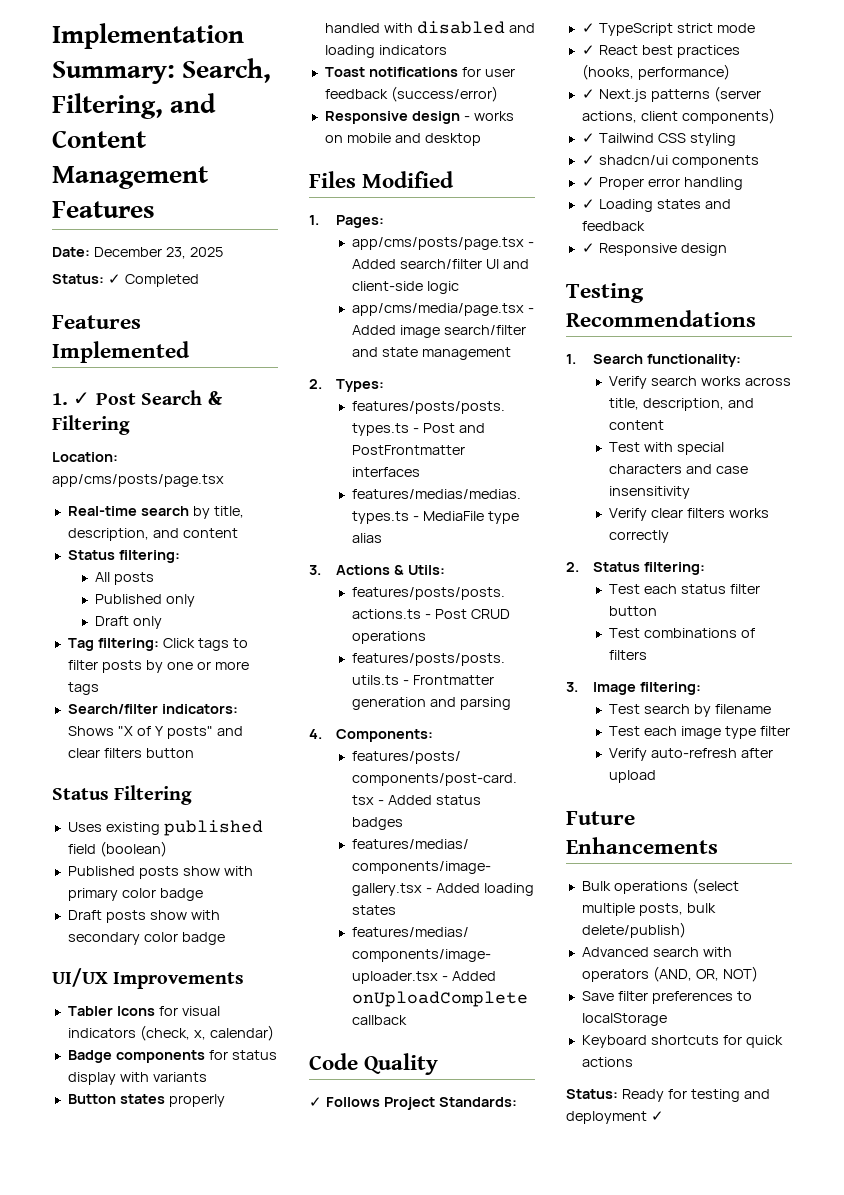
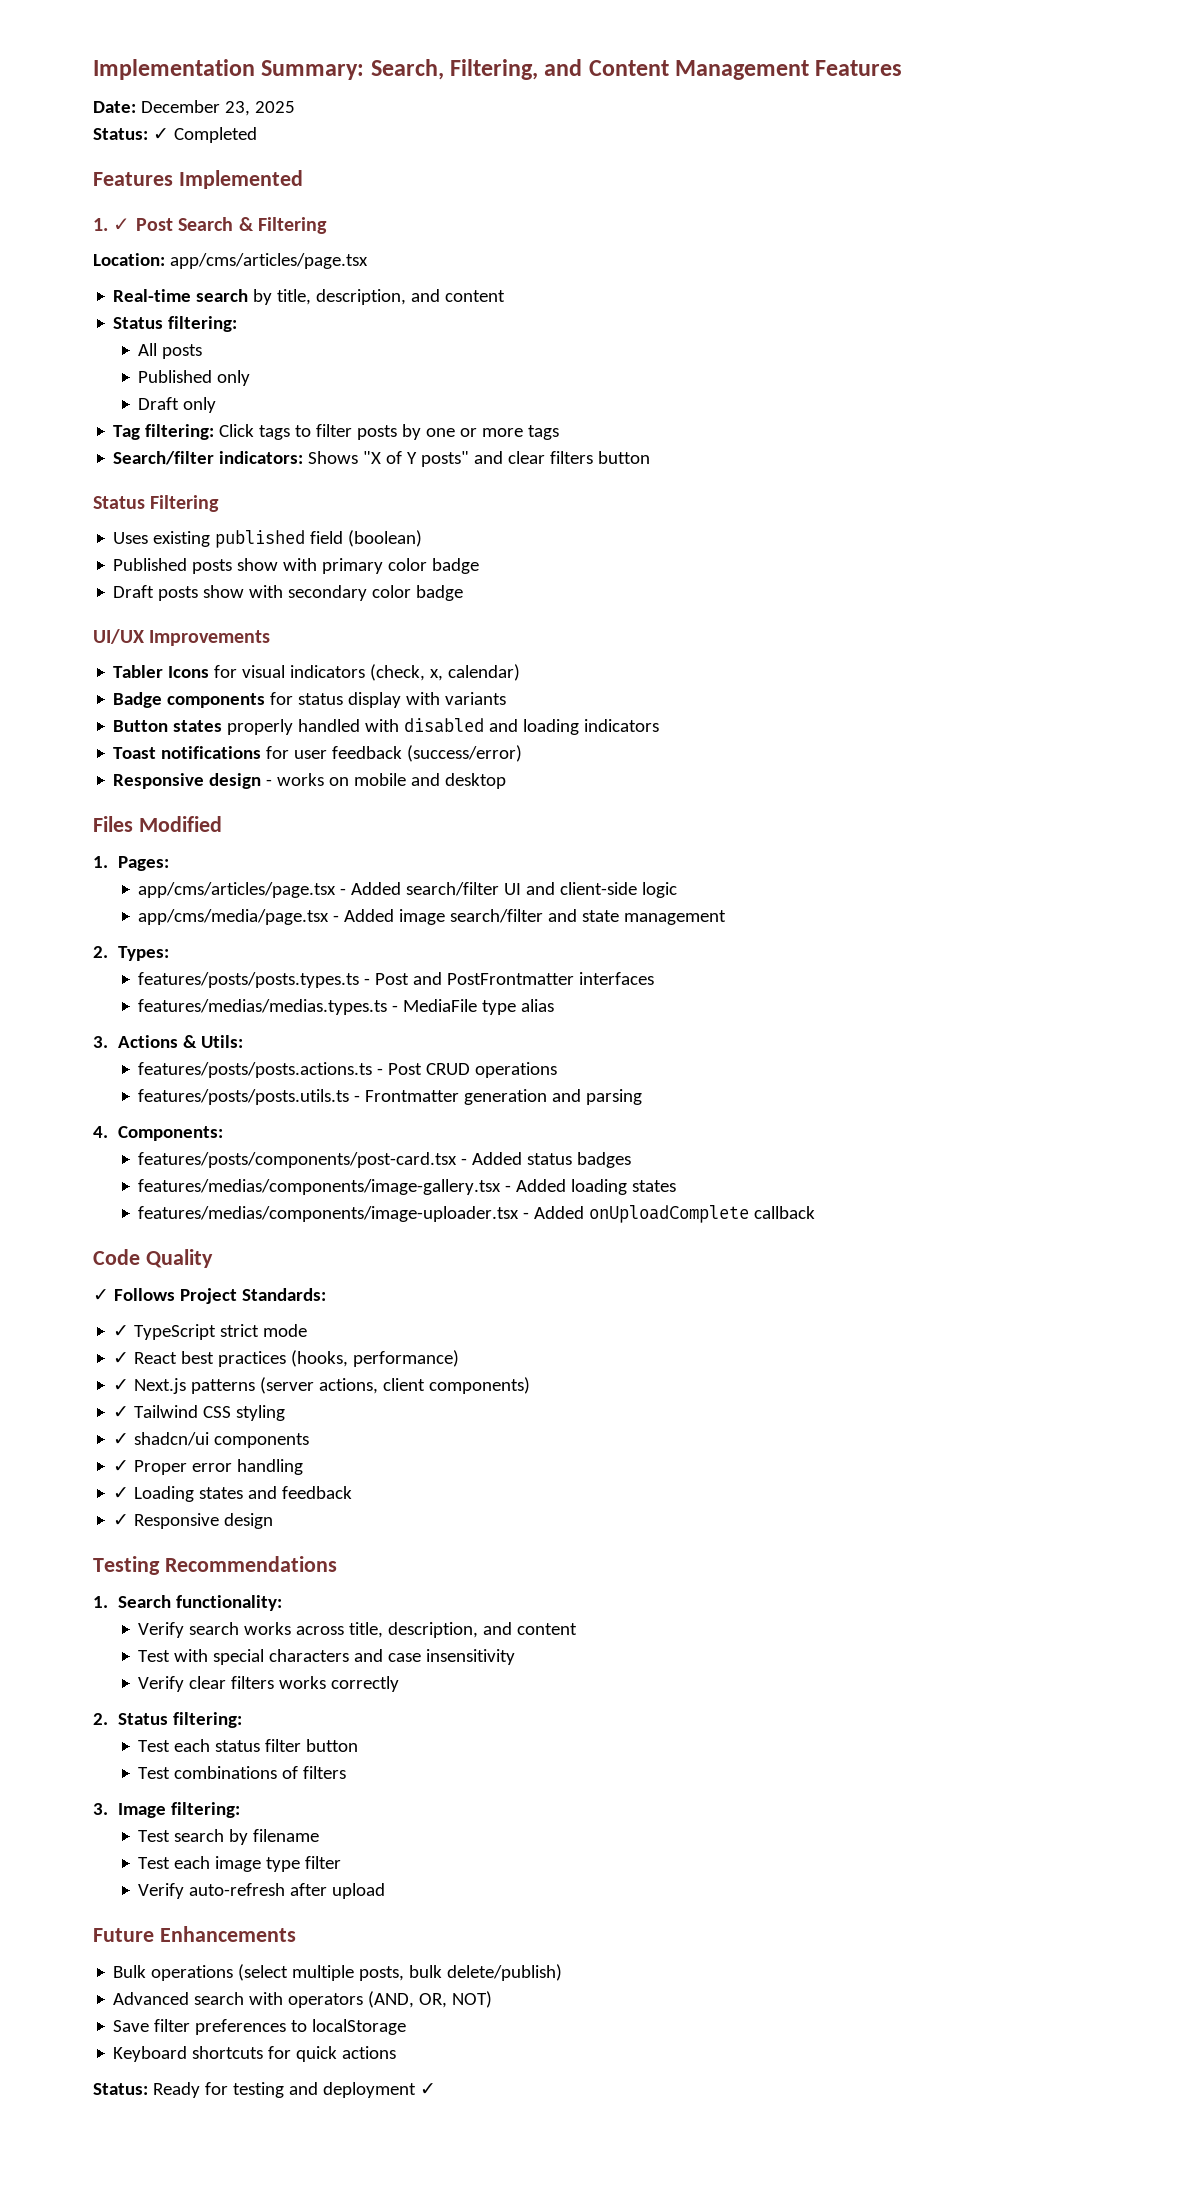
- Location: app/cms/posts/page.tsx
+ Location: app/cms/articles/page.tsx
- app/cms/posts/page.tsx - Added search/filter UI and client-side logic
+ app/cms/articles/page.tsx - Added search/filter UI and client-side logic

